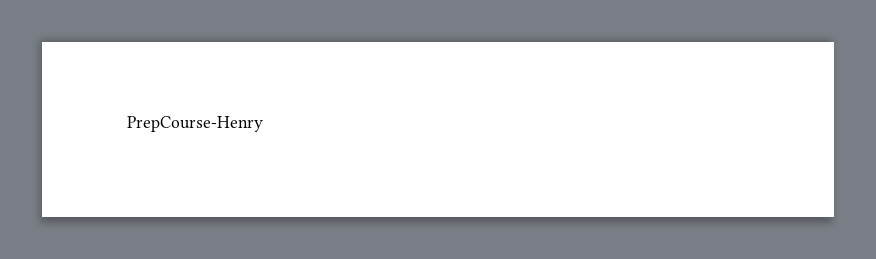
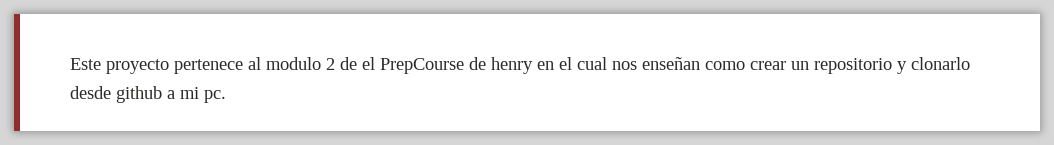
- PrepCourse-Henry
+ Este proyecto pertenece al modulo 2 de el PrepCourse de henry en el cual nos enseñan como crear un repositorio y clonarlo desde github a mi pc.

